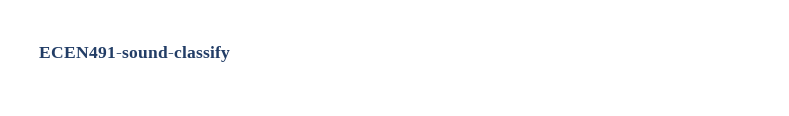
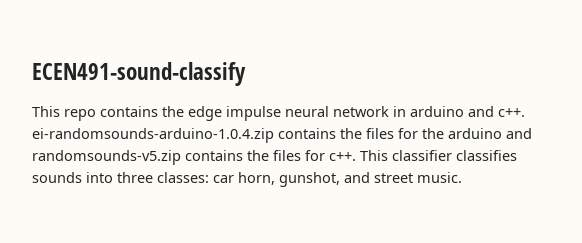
+ This repo contains the edge impulse neural network in arduino and c++. ei-randomsounds-arduino-1.0.4.zip contains the files for the arduino and randomsounds-v5.zip contains the files for c++. This classifier classifies sounds into three classes: car horn, gunshot, and street music.

